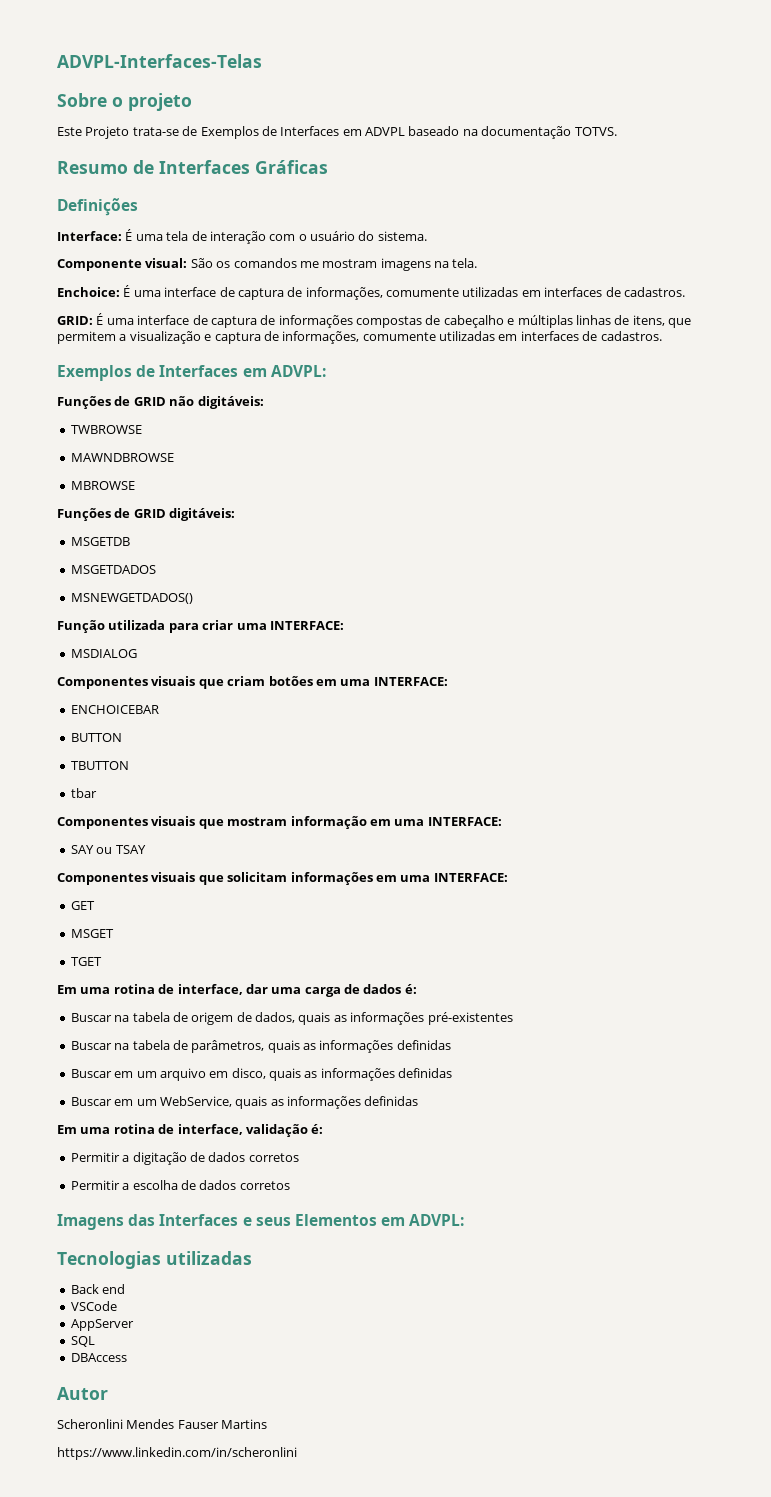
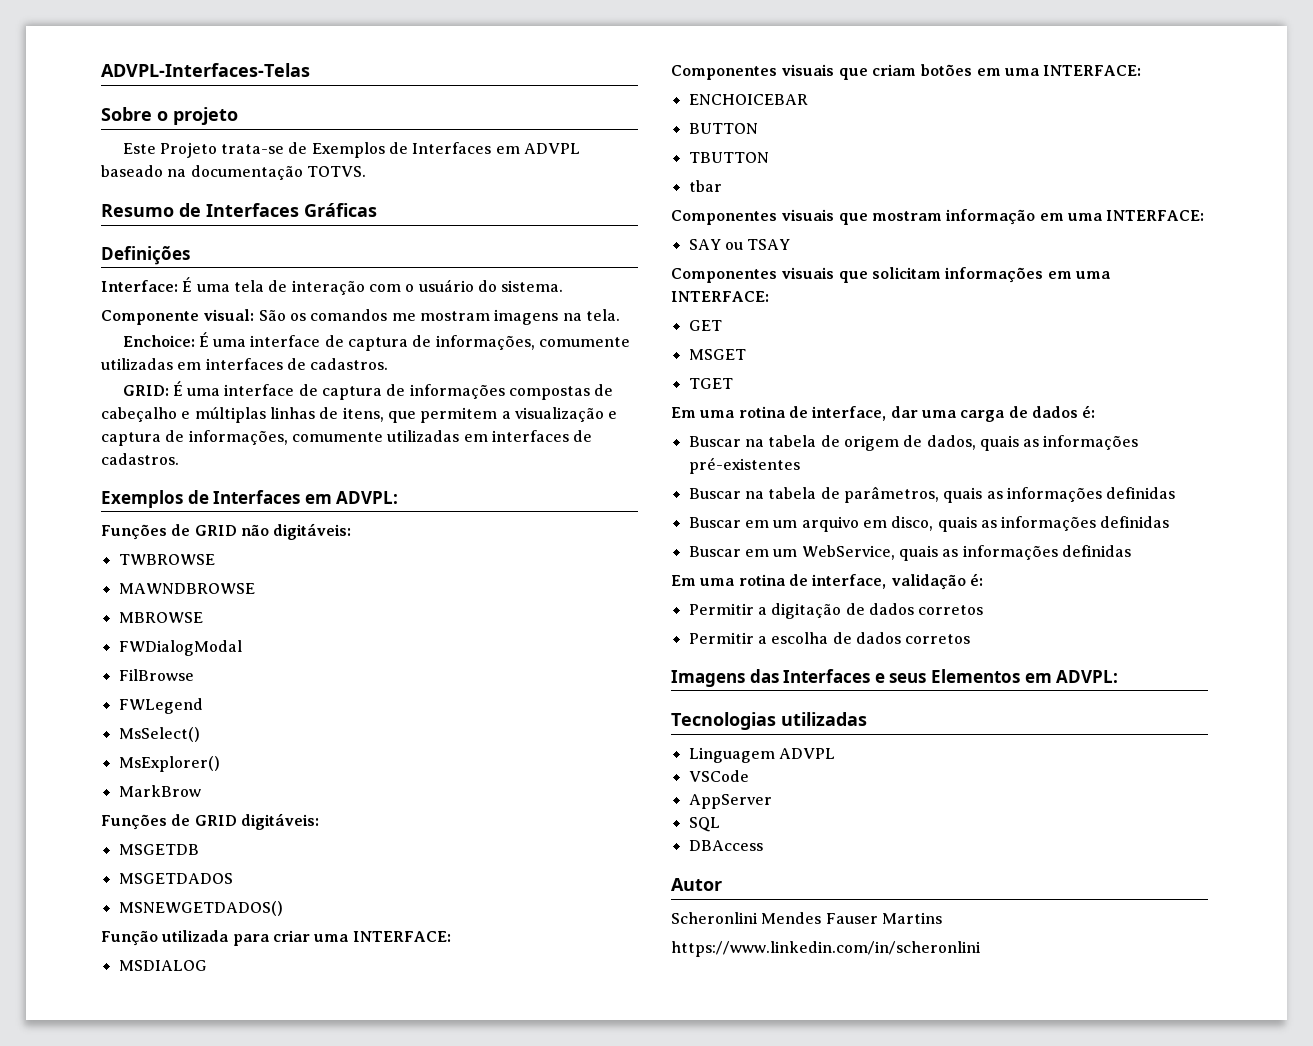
+ FWDialogModal
+ FilBrowse
+ FWLegend
+ MsSelect()
+ MsExplorer()
+ MarkBrow
- Back end
+ Linguagem ADVPL

